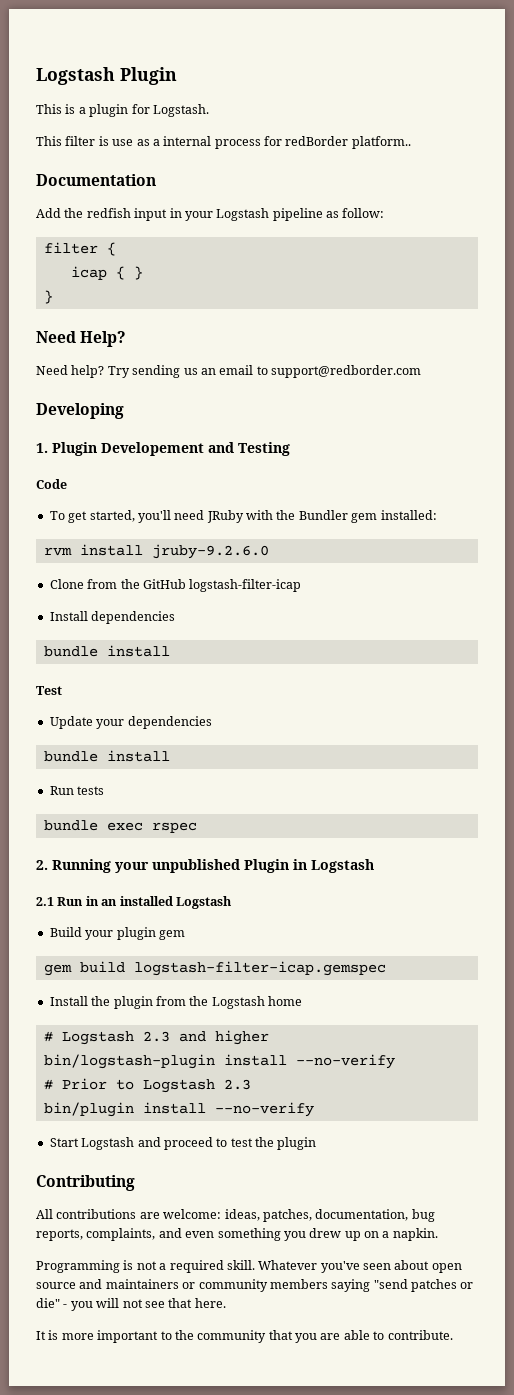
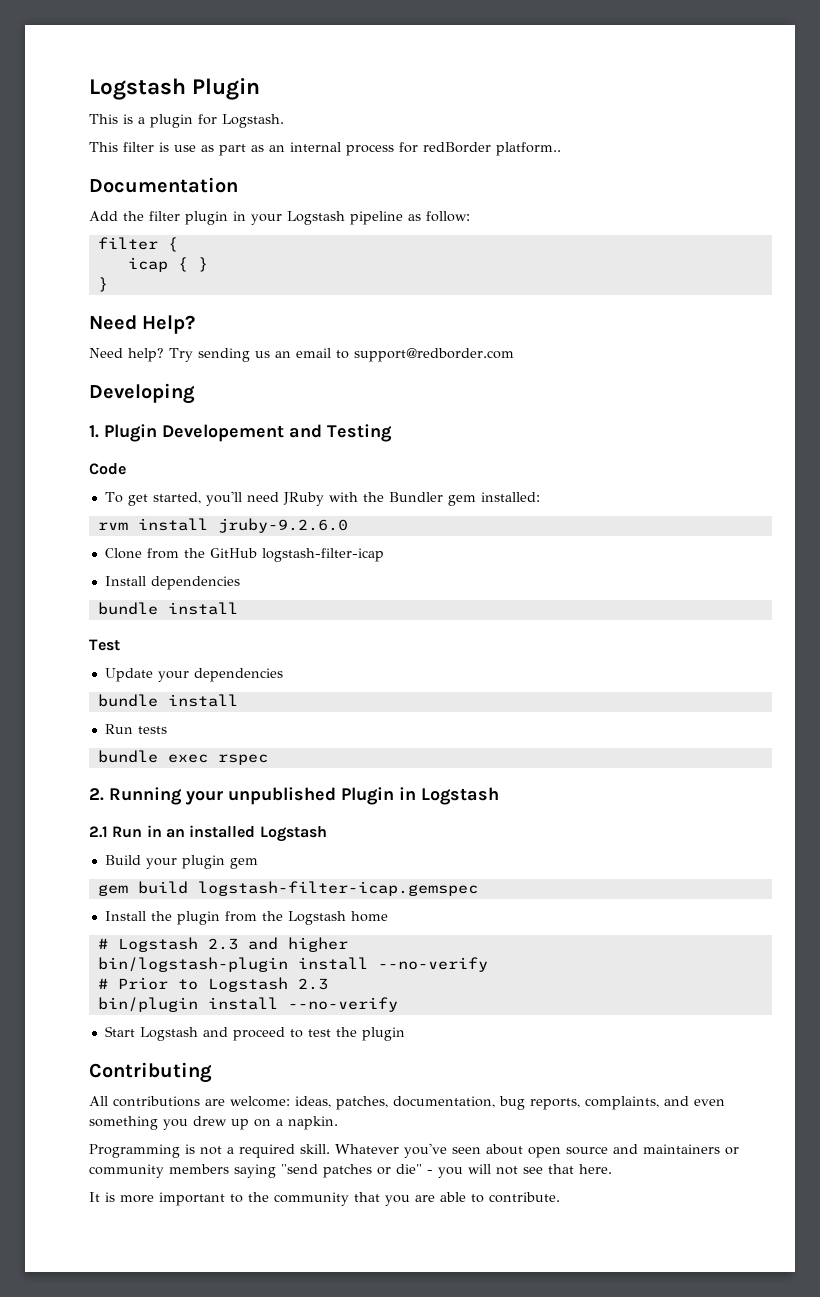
- This filter is use as a internal process for redBorder platform..
+ This filter is use as part as an internal process for redBorder platform..
- Add the redfish input in your Logstash pipeline as follow:
+ Add the filter plugin in your Logstash pipeline as follow:

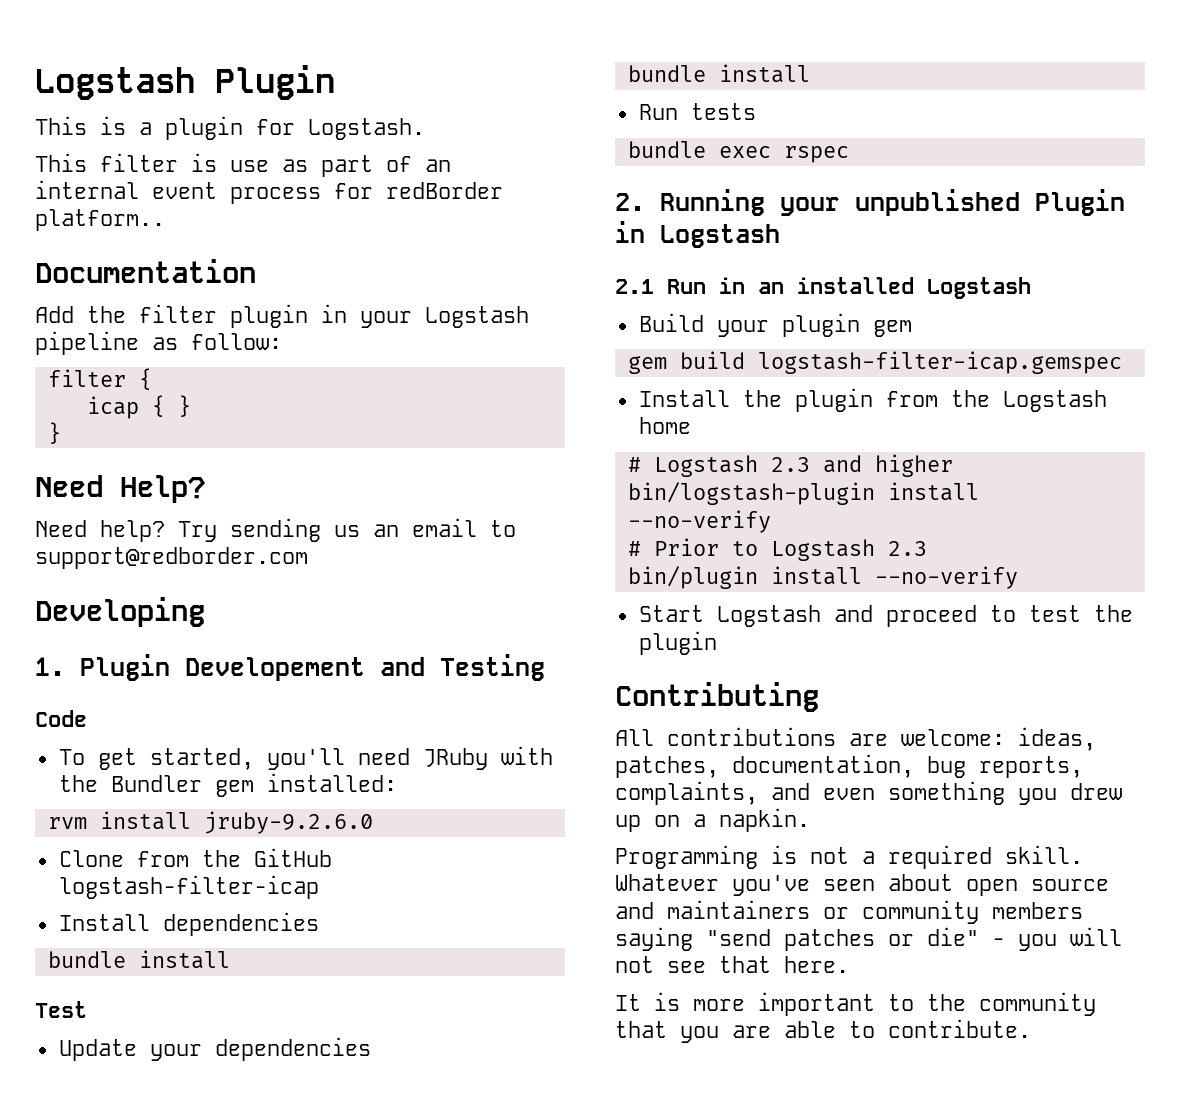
- This filter is use as part as an internal process for redBorder platform..
+ This filter is use as part of an internal event process for redBorder platform..

